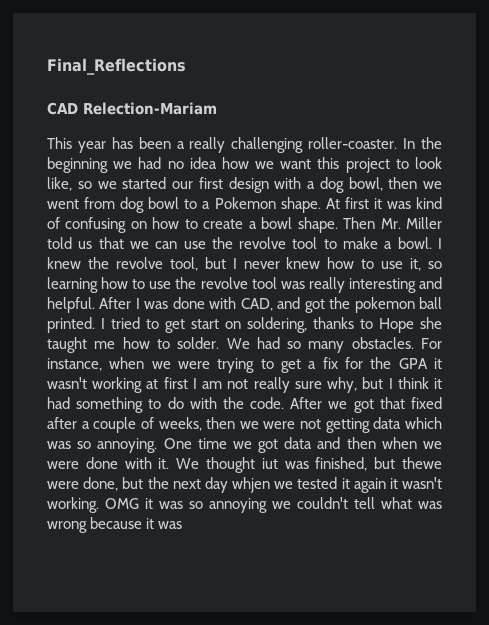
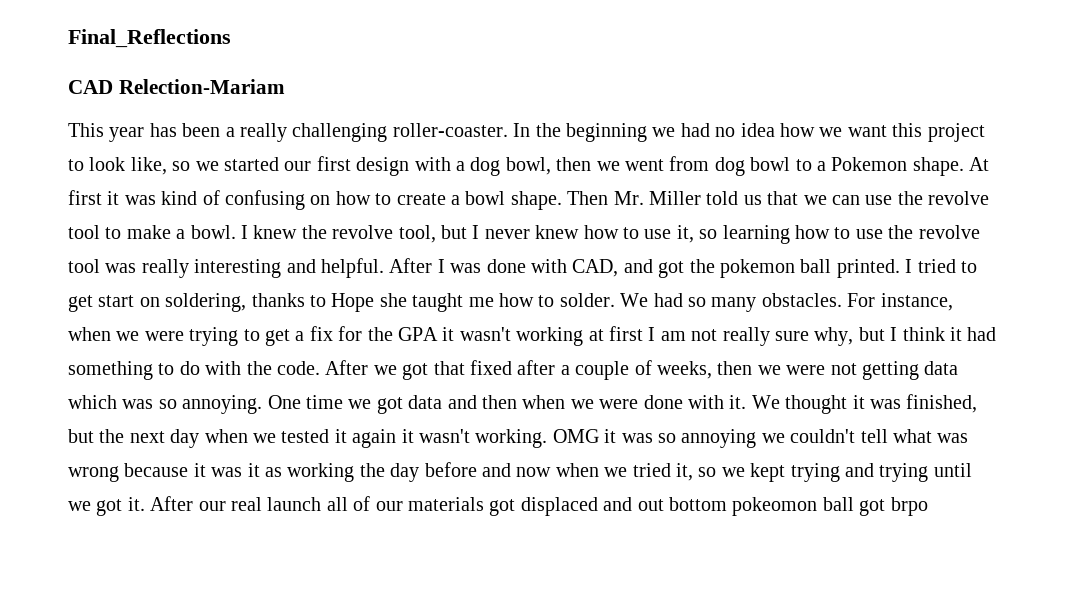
- We thought iut was finished, but thewe were done, but the next day whjen we tested it again it wasn't working.
+ We thought it was finished, but the next day when we tested it again it wasn't working.
- OMG it was so annoying we couldn't tell what was wrong because it was
+ OMG it was so annoying we couldn't tell what was wrong because it was it as working the day before and now when we tried it, so we kept trying and trying until we got it. After our real launch all of our materials got displaced and out bottom pokeomon ball got brpo

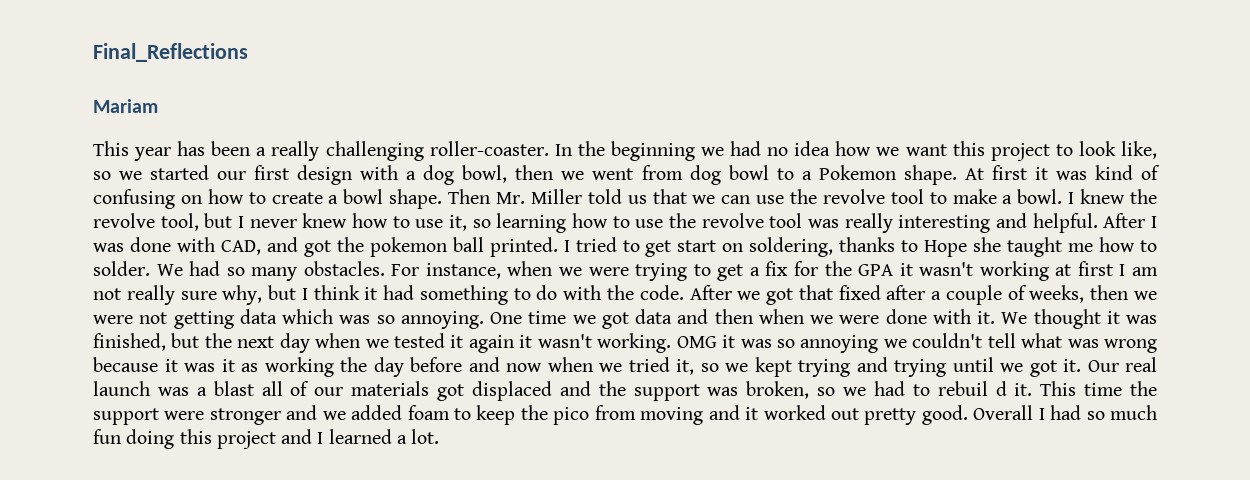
- CAD Relection-Mariam
+ Mariam
- After our real launch all of our materials got displaced and out bottom pokeomon ball got brpo
+ Our real launch was a blast all of our materials got displaced and the support was broken, so we had to rebuil d it. This time the support were stronger and we added foam to keep the pico from moving and it worked out pretty good. Overall I had so much fun doing this project and I learned a lot.

